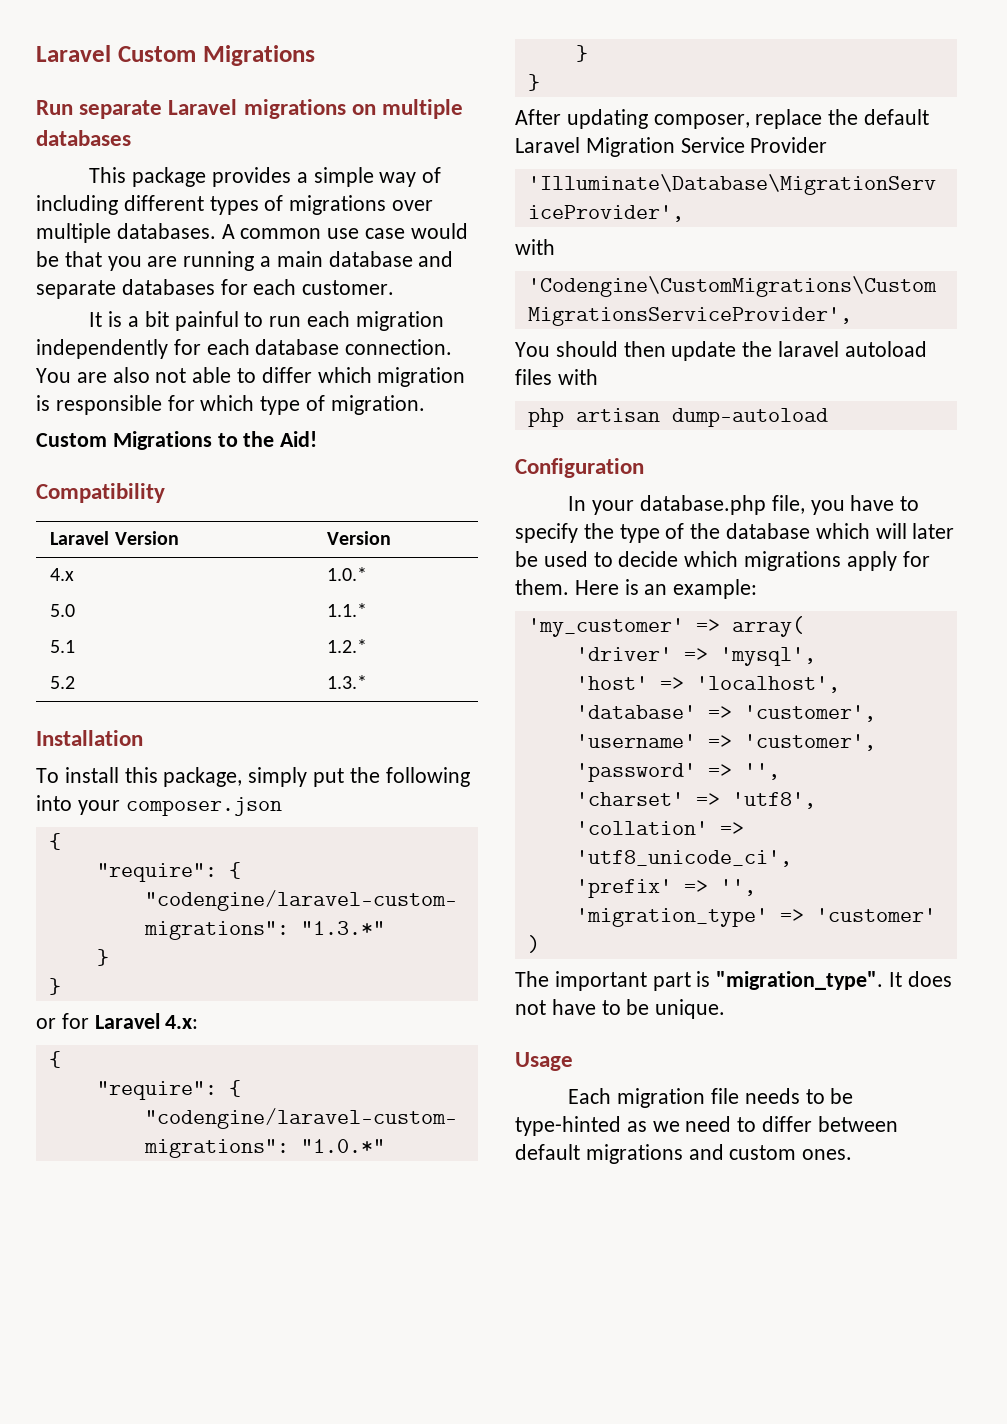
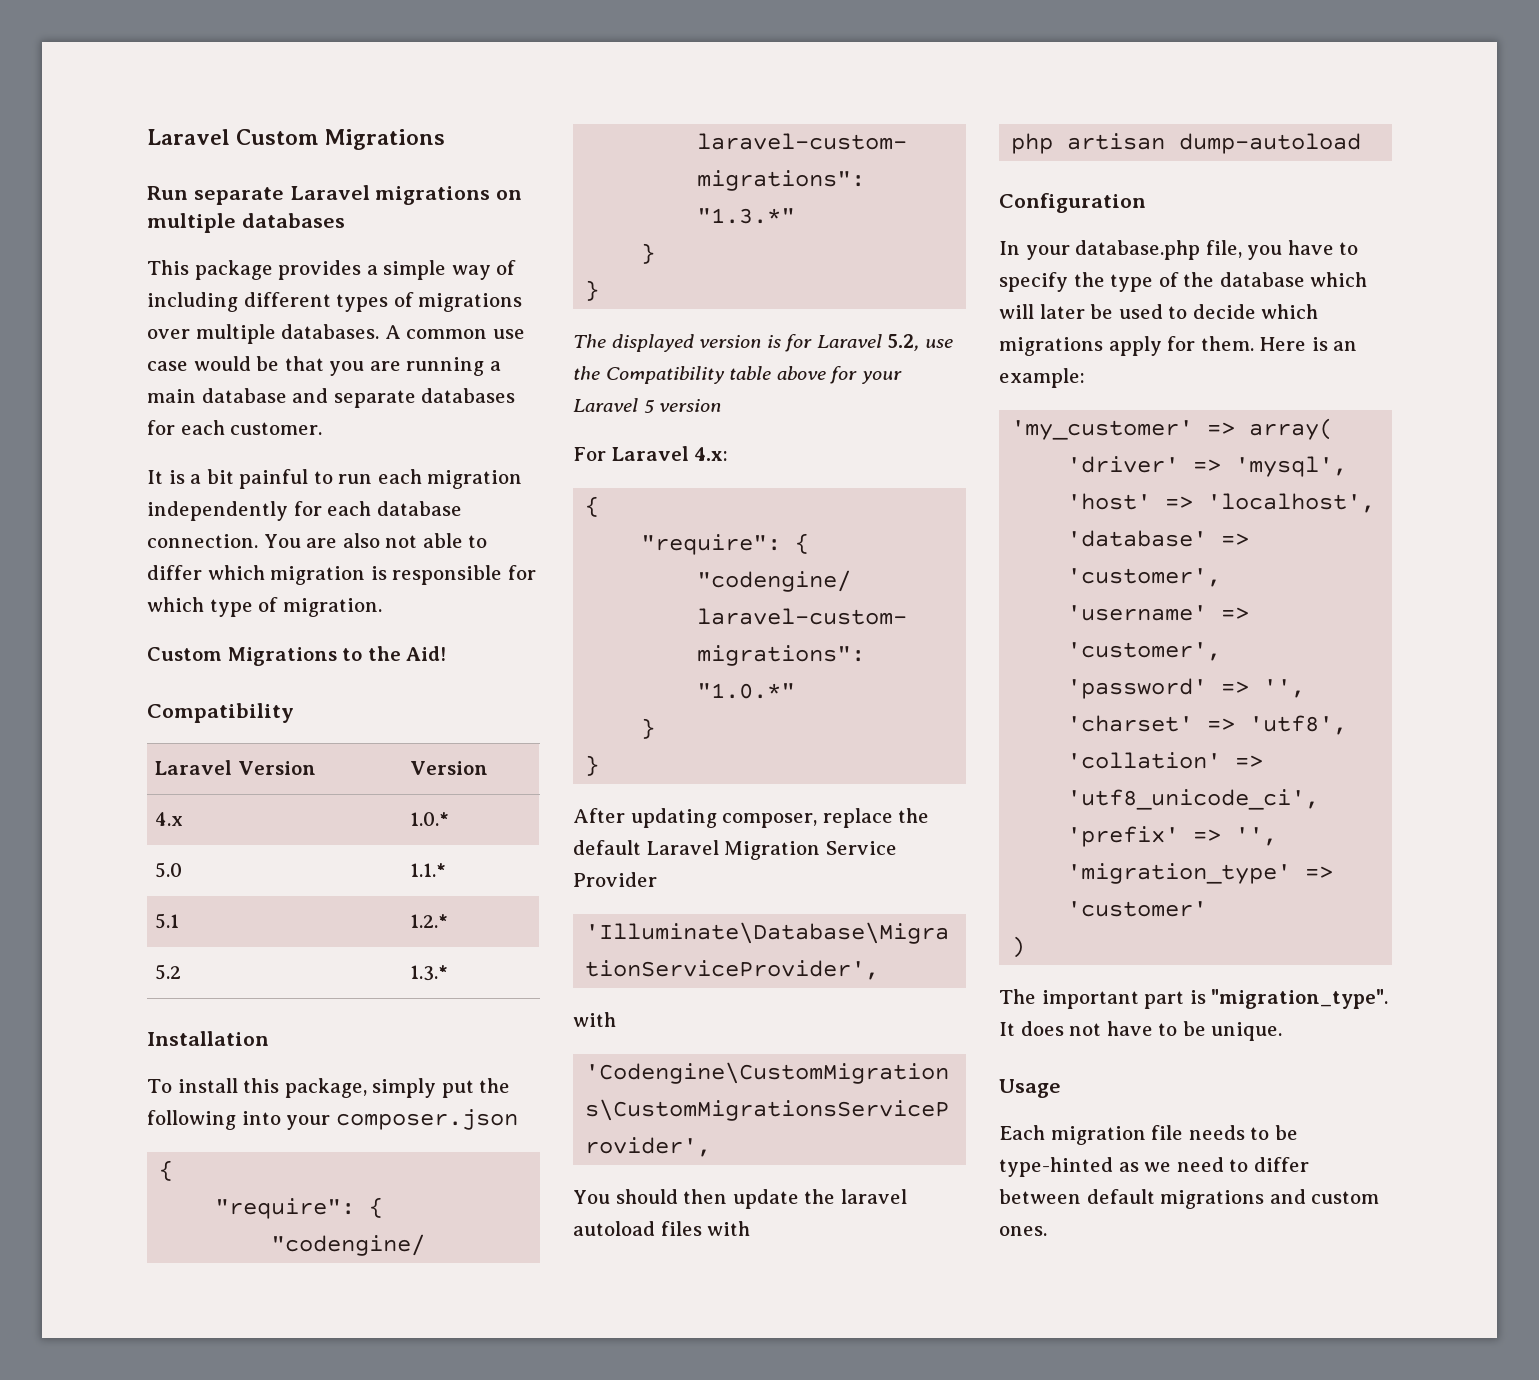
- or for Laravel 4.x:
+ The displayed version is for Laravel 5.2, use the Compatibility table above for your Laravel 5 version
+ For Laravel 4.x:

